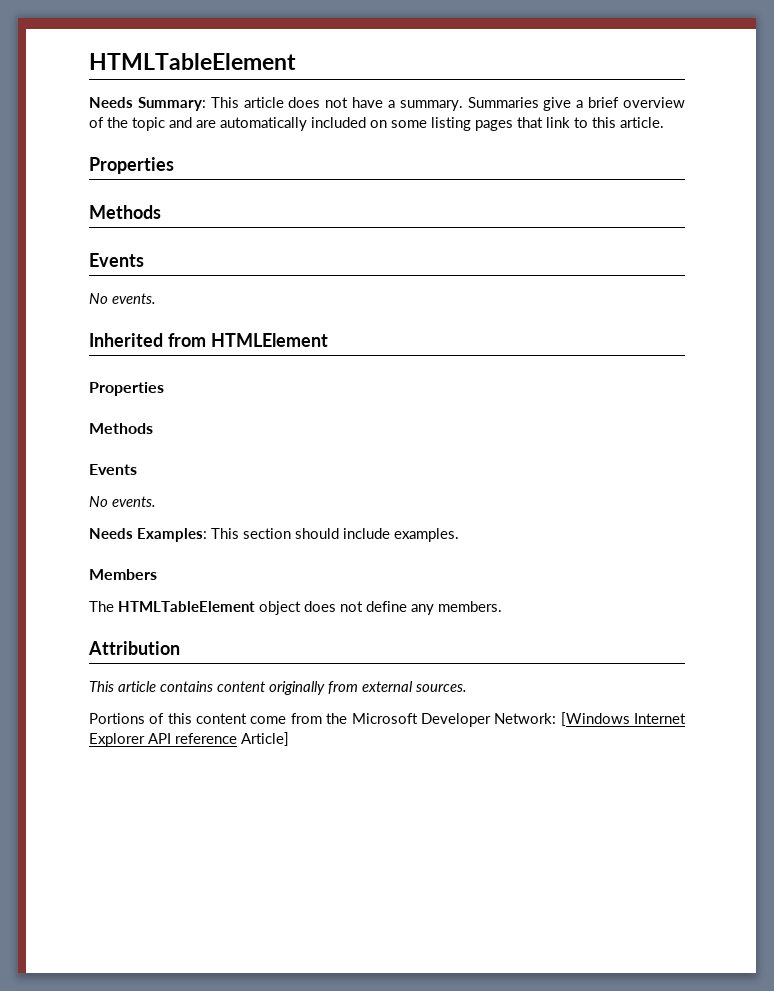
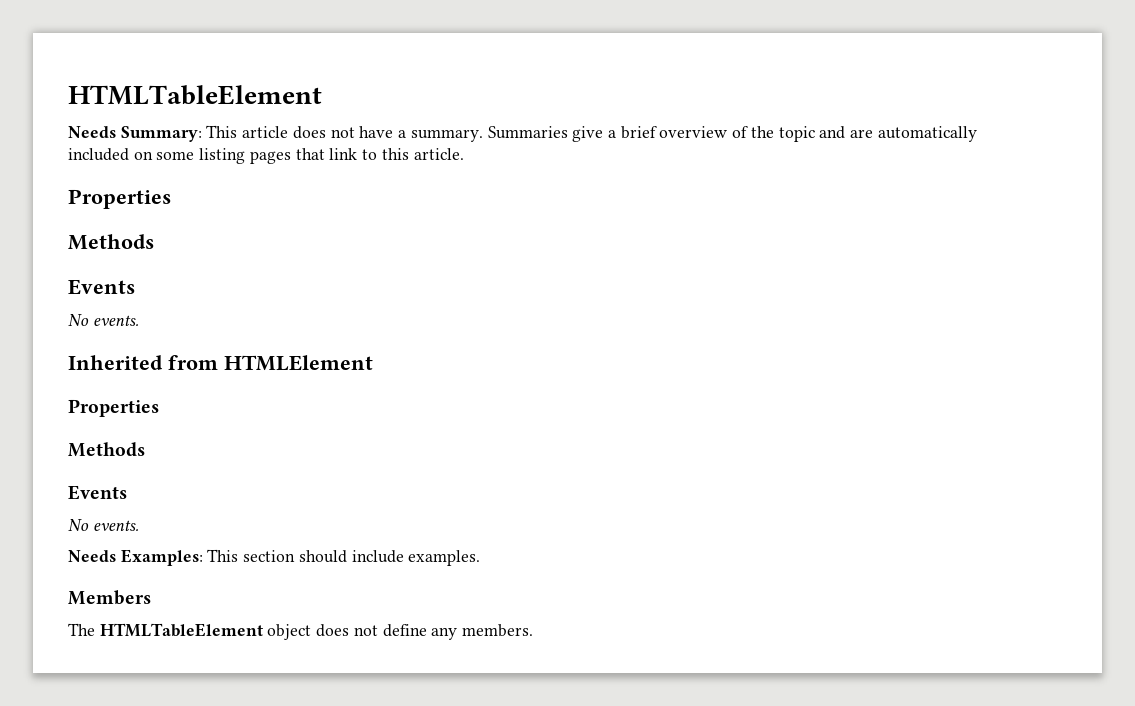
- Attribution
- This article contains content originally from external sources.
- Portions of this content come from the Microsoft Developer Network: [Windows Internet Explorer API reference Article]

